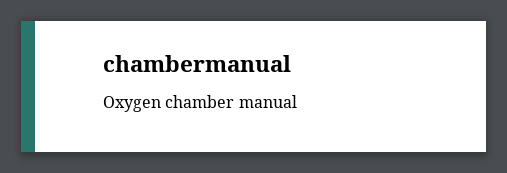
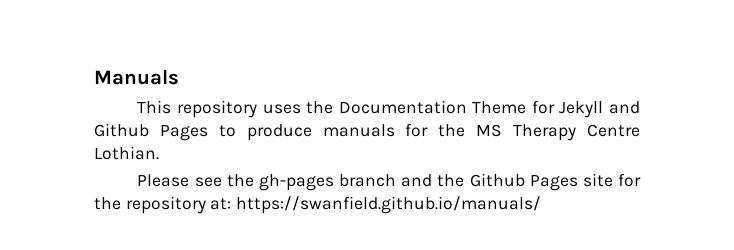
- chambermanual
- Oxygen chamber manual
+ Manuals
+ This repository uses the Documentation Theme for Jekyll and Github Pages to produce manuals for the MS Therapy Centre Lothian.
+ Please see the gh-pages branch and the Github Pages site for the repository at: https://swanfield.github.io/manuals/

